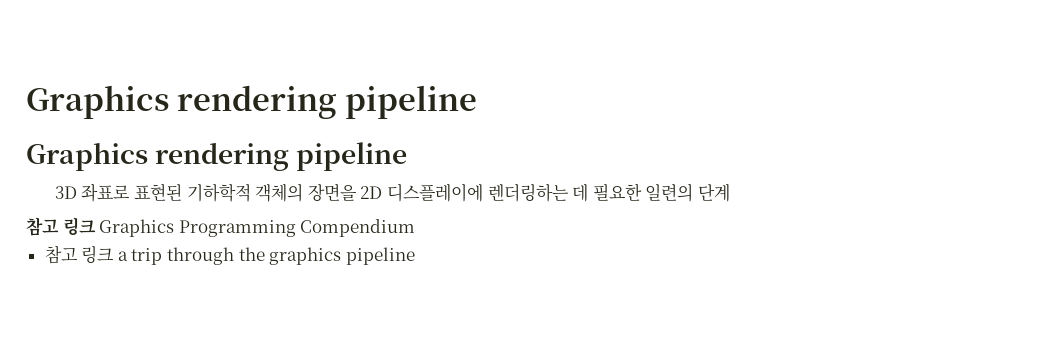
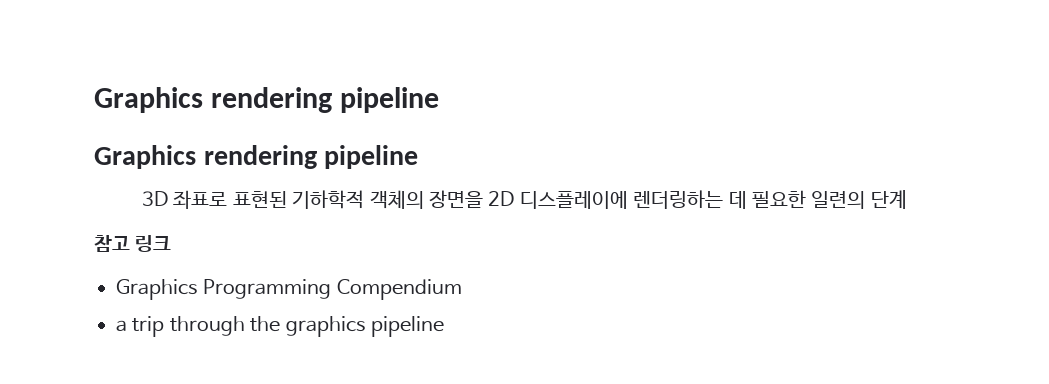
- 참고 링크 Graphics Programming Compendium
+ 참고 링크
+ Graphics Programming Compendium
- 참고 링크 a trip through the graphics pipeline
+ a trip through the graphics pipeline

